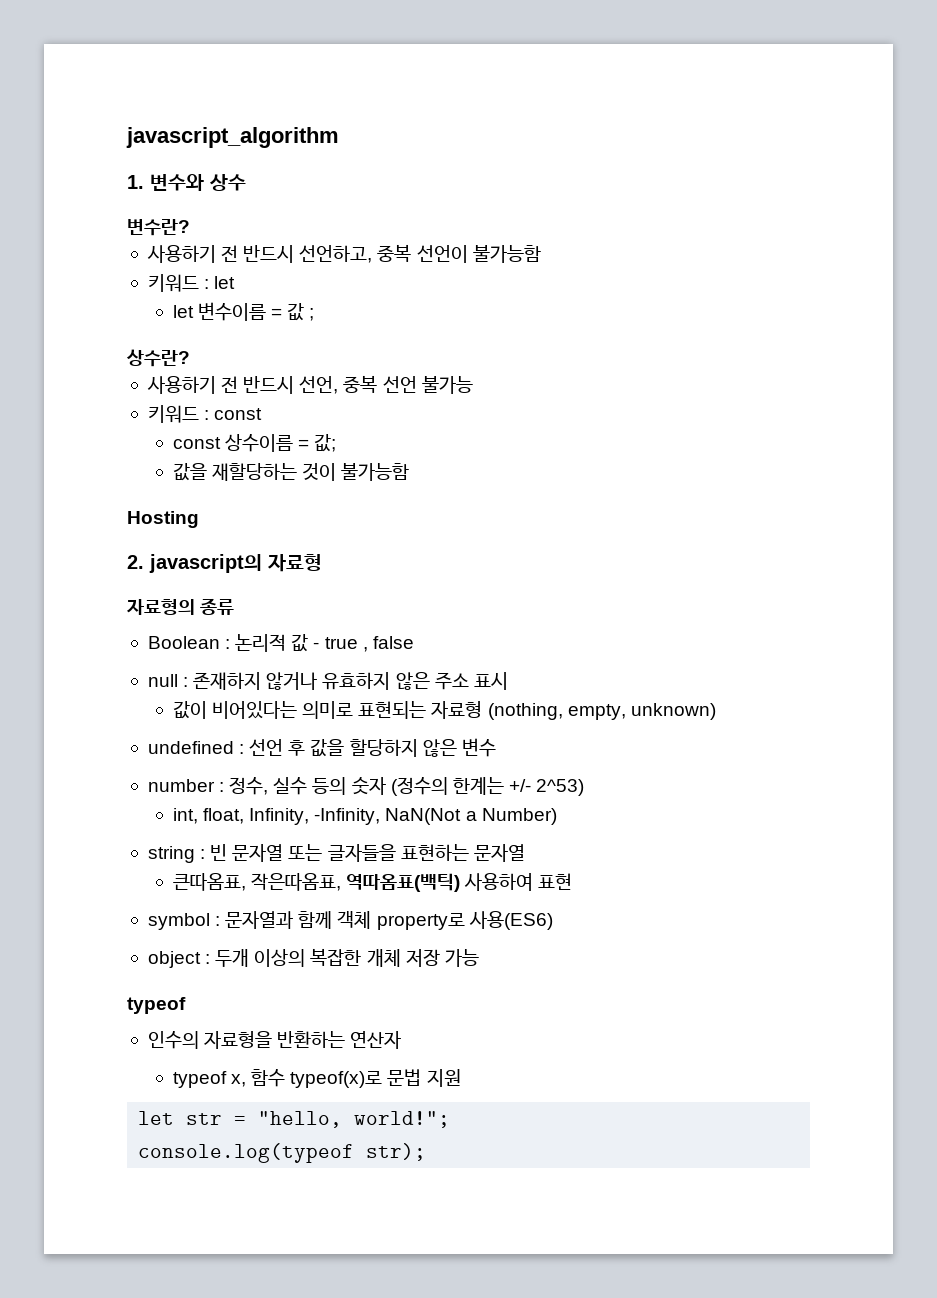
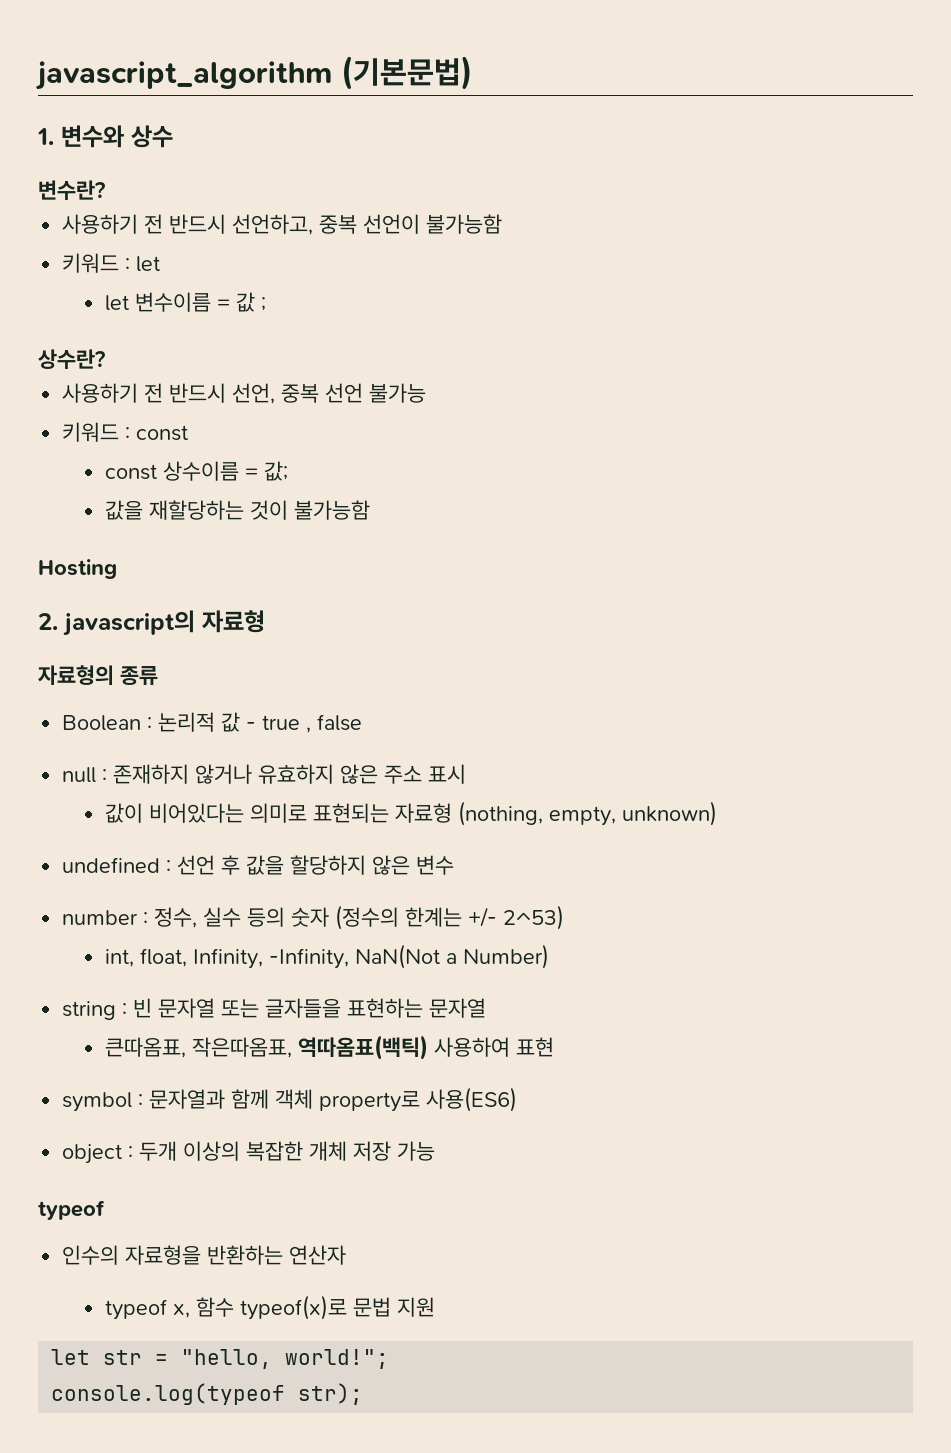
- javascript_algorithm
+ javascript_algorithm (기본문법)

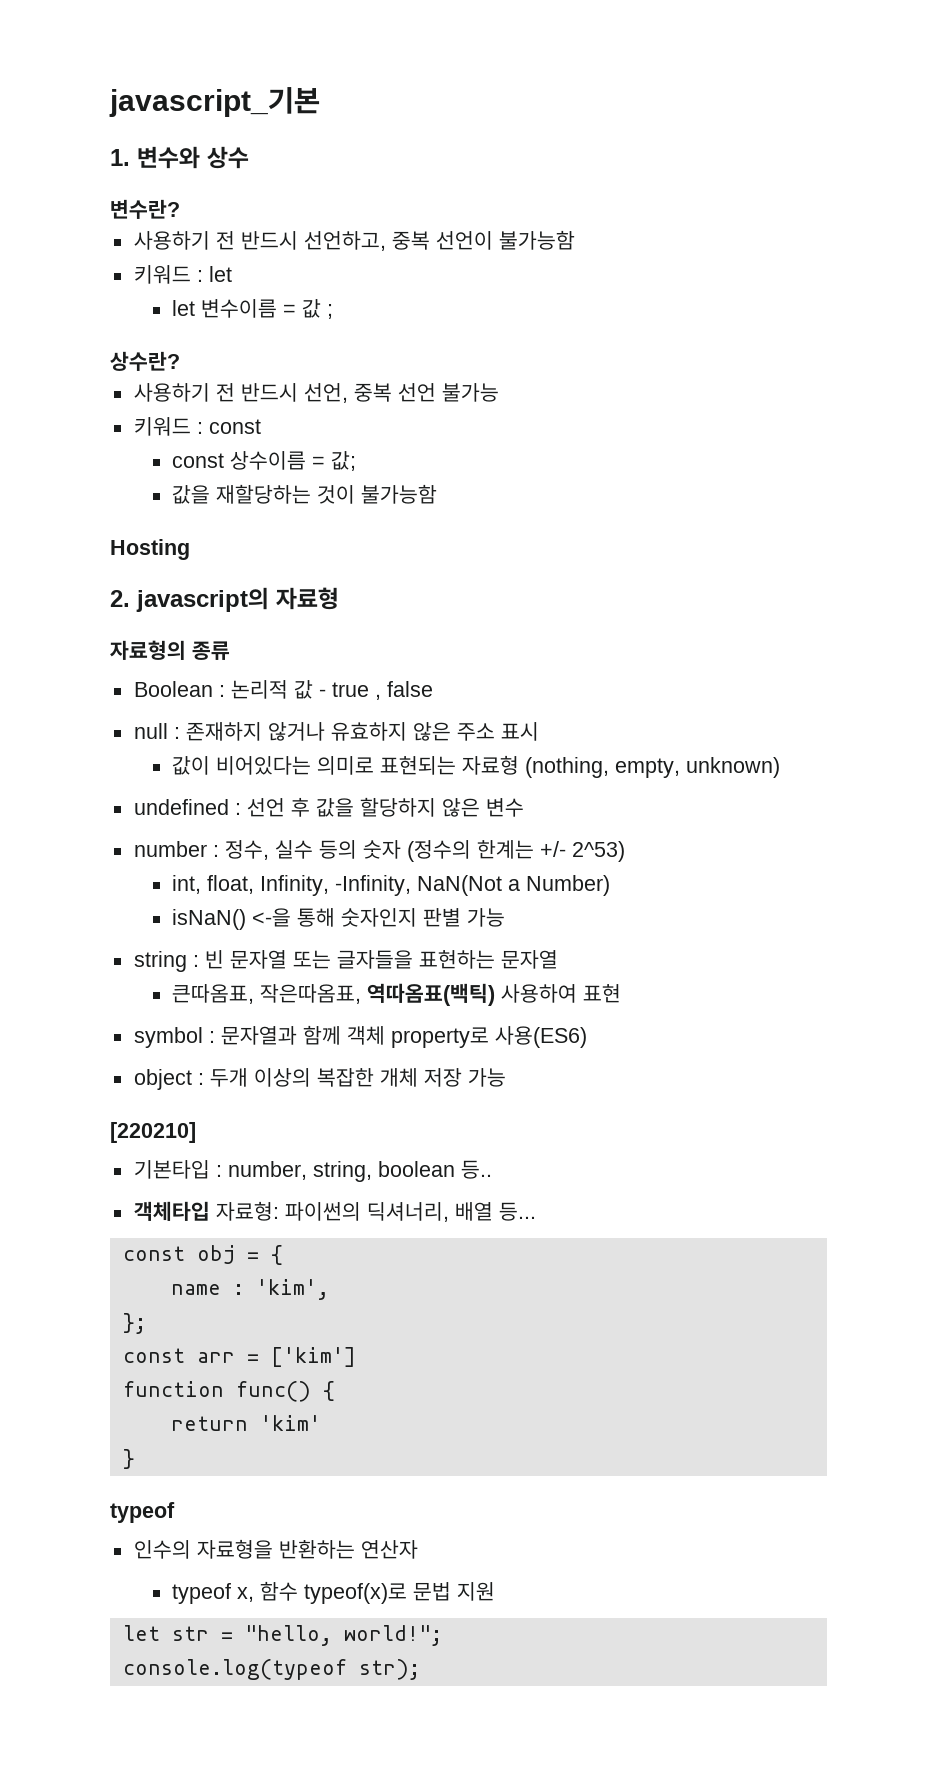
- javascript_algorithm (기본문법)
+ javascript_기본
+ isNaN() <-을 통해 숫자인지 판별 가능
+ [220210]
+ 기본타입 : number, string, boolean 등..
+ 객체타입 자료형: 파이썬의 딕셔너리, 배열 등...
+ const obj = {
+ name : 'kim',
+ };
+ const arr = ['kim']
+ function func() {
+ return 'kim'
+ }

